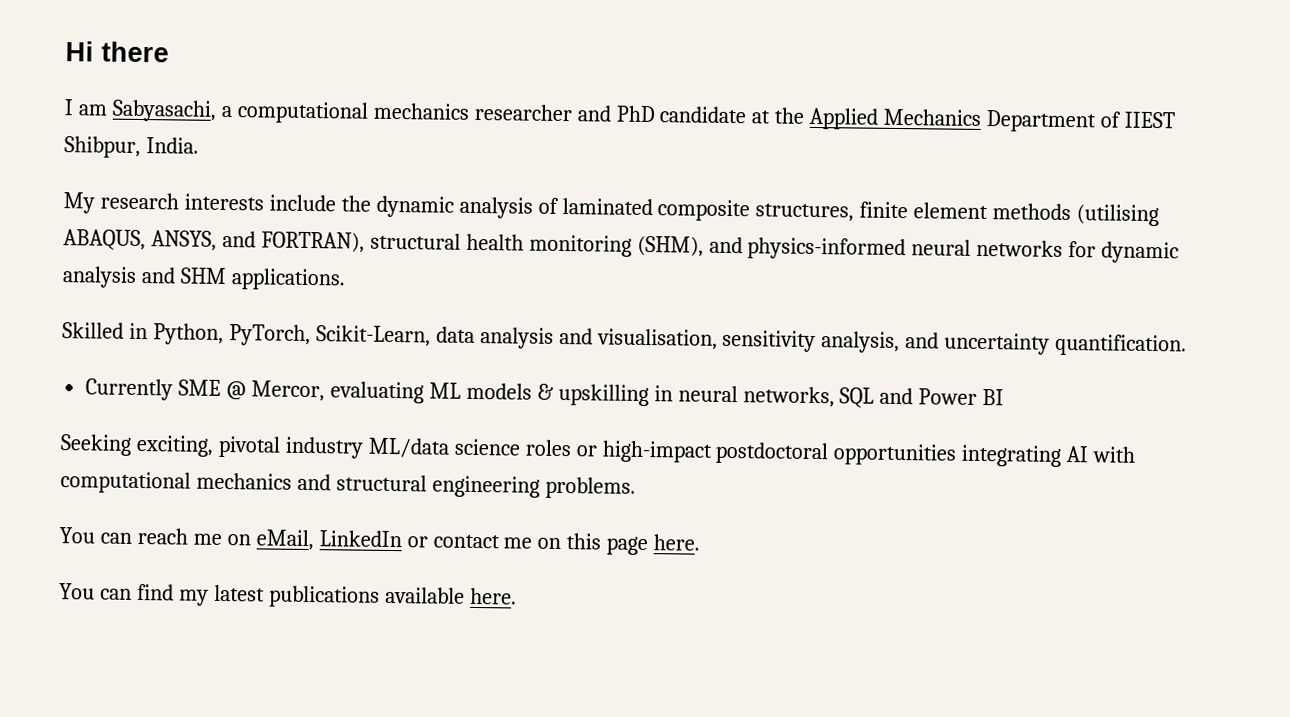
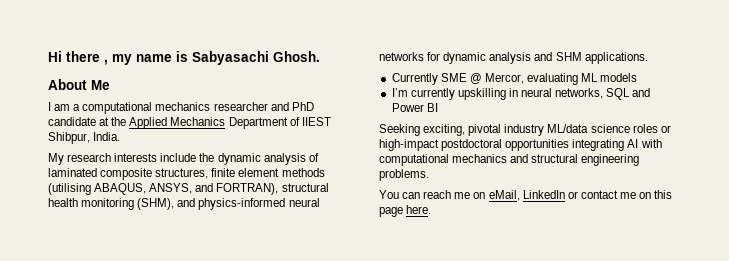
- Hi there
+ Hi there , my name is Sabyasachi Ghosh.
+ About Me
- I am Sabyasachi, a computational mechanics researcher and PhD candidate at the Applied Mechanics Department of IIEST Shibpur, India.
+ I am a computational mechanics researcher and PhD candidate at the Applied Mechanics Department of IIEST Shibpur, India.
- Skilled in Python, PyTorch, Scikit-Learn, data analysis and visualisation, sensitivity analysis, and uncertainty quantification.
- Currently SME @ Mercor, evaluating ML models & upskilling in neural networks, SQL and Power BI
+ Currently SME @ Mercor, evaluating ML models
+ I’m currently upskilling in neural networks, SQL and Power BI
- You can find my latest publications available here.

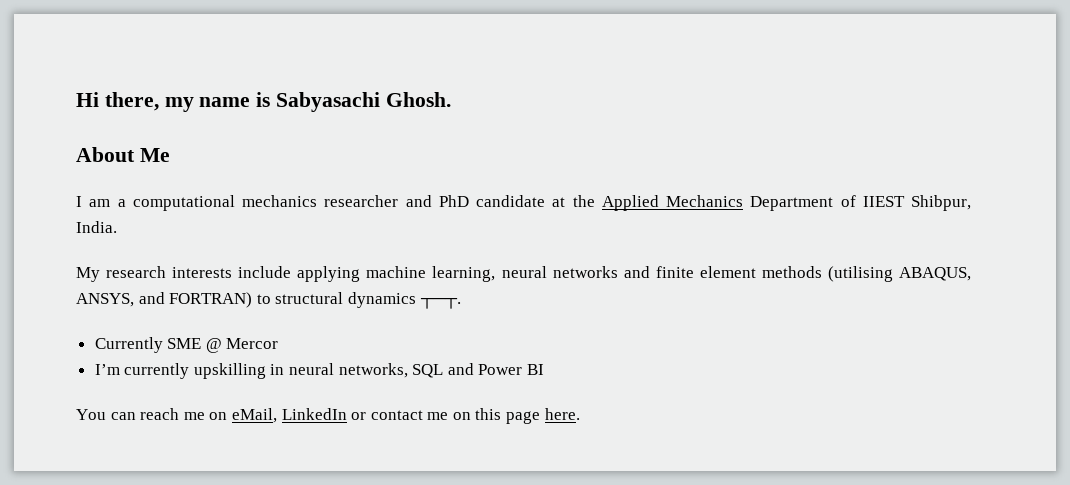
- Hi there , my name is Sabyasachi Ghosh.
+ Hi there, my name is Sabyasachi Ghosh.
- My research interests include the dynamic analysis of laminated composite structures, finite element methods (utilising ABAQUS, ANSYS, and FORTRAN), structural health monitoring (SHM), and physics-informed neural networks for dynamic analysis and SHM applications.
+ My research interests include applying machine learning, neural networks and finite element methods (utilising ABAQUS, ANSYS, and FORTRAN) to structural dynamics ┬─┬.
- Currently SME @ Mercor, evaluating ML models
+ Currently SME @ Mercor
- Seeking exciting, pivotal industry ML/data science roles or high-impact postdoctoral opportunities integrating AI with computational mechanics and structural engineering problems.

